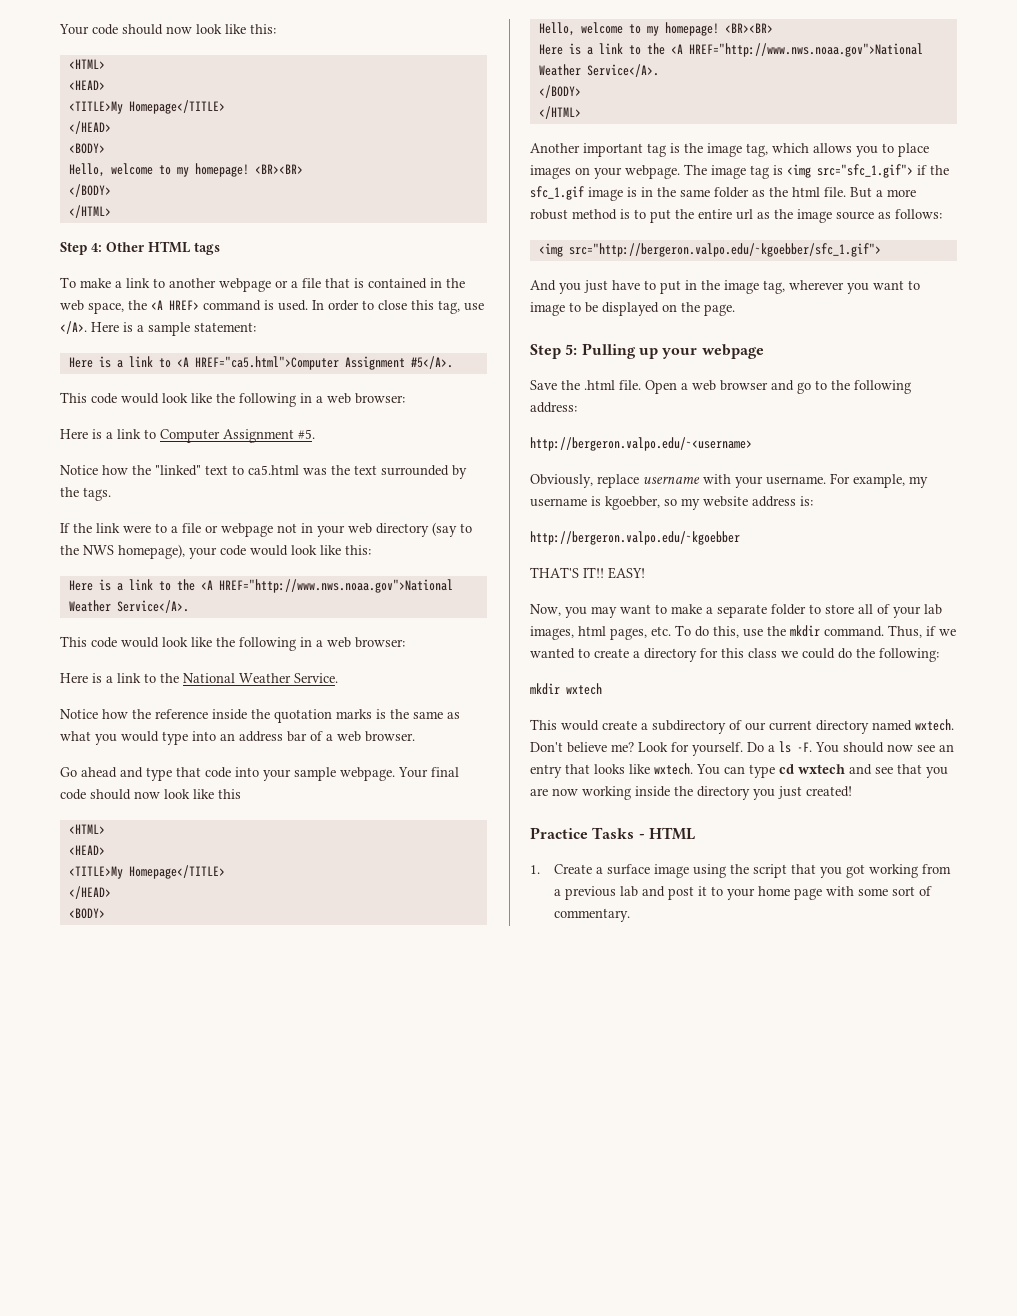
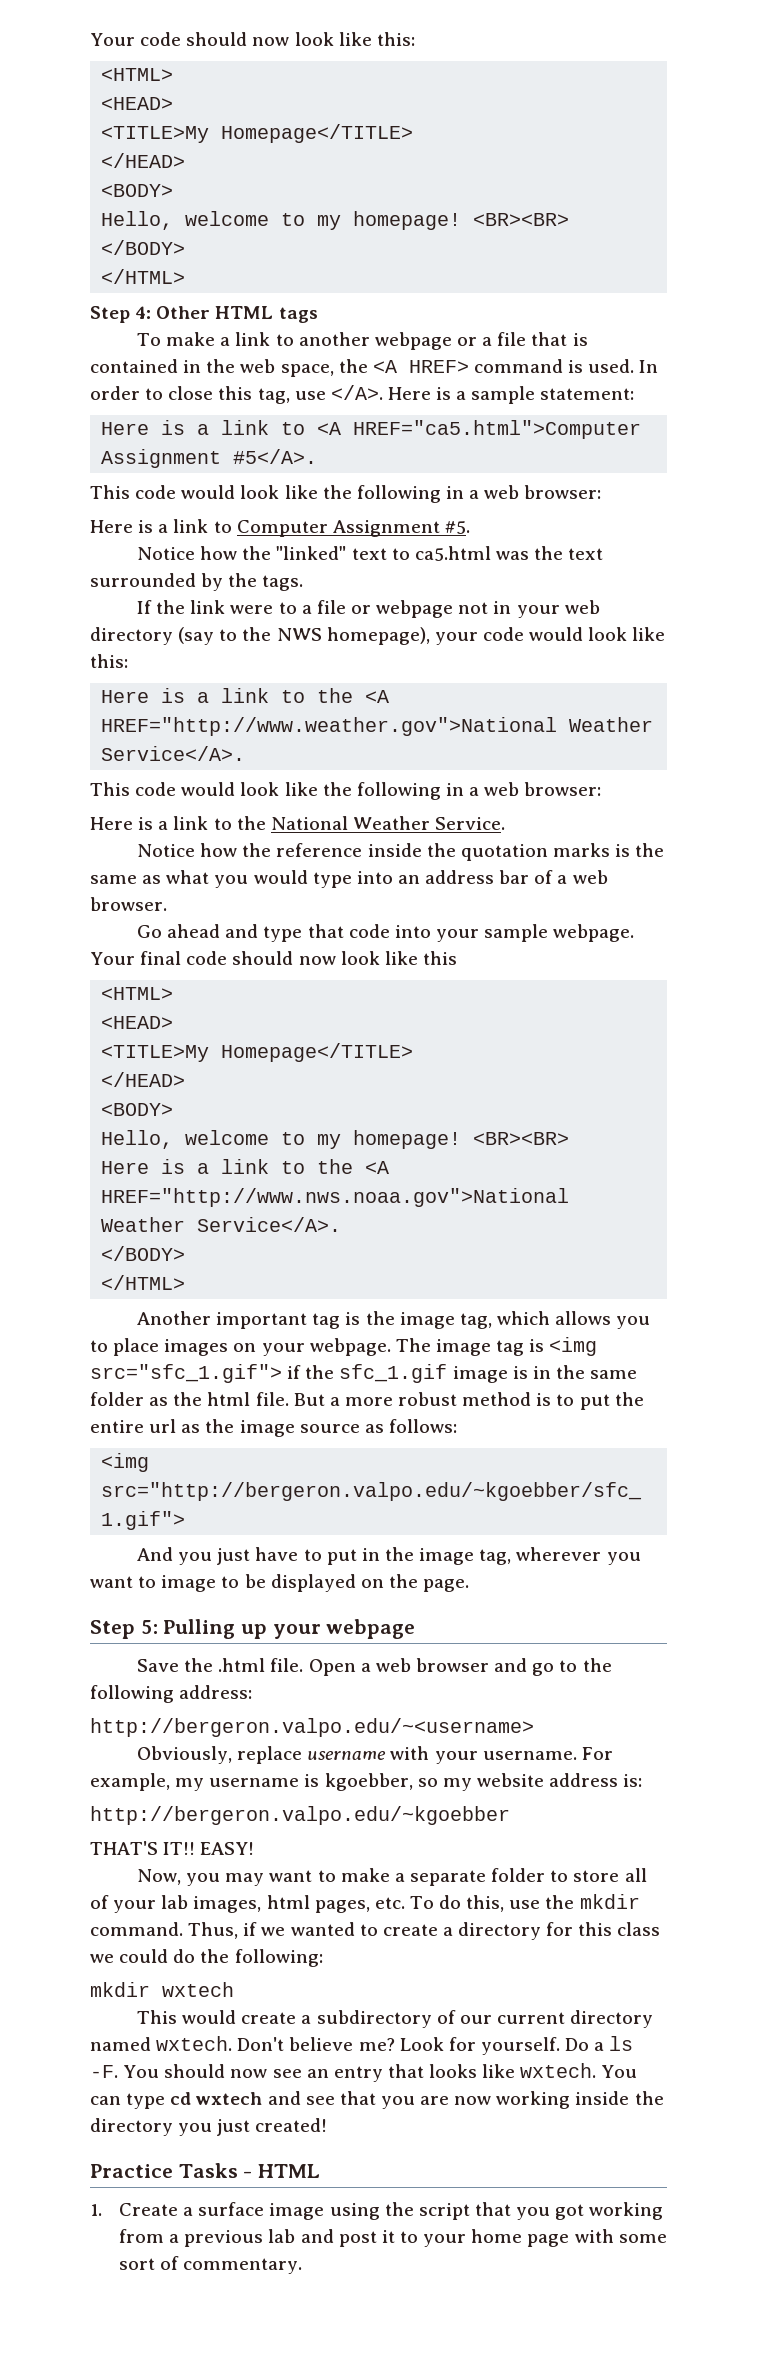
  If the link were to a file or webpage not in your web directory (say to the NWS homepage), your code would look like this:
- Here is a link to the <A HREF="http://www.nws.noaa.gov">National Weather Service</A>.
+ Here is a link to the <A HREF="http://www.weather.gov">National Weather Service</A>.

